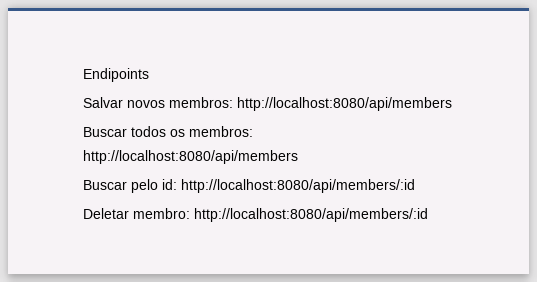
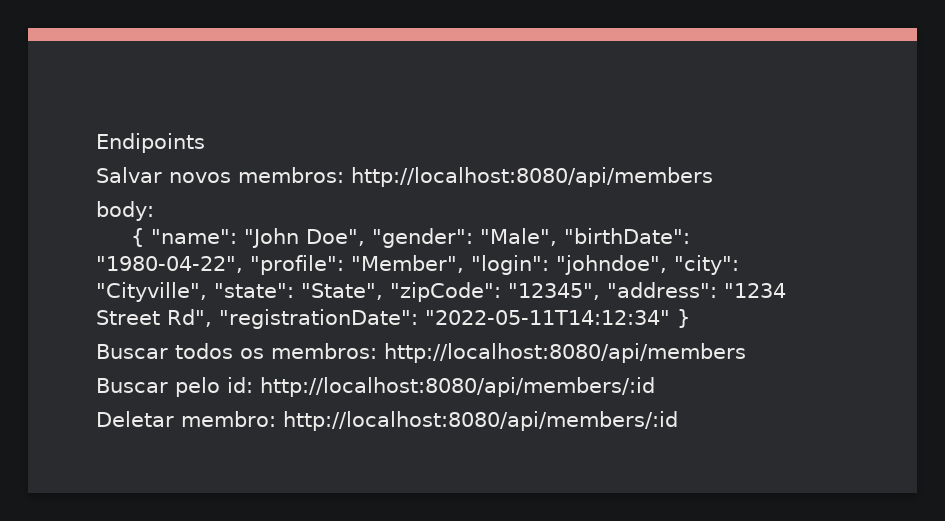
+ body:
+ { "name": "John Doe", "gender": "Male", "birthDate": "1980-04-22", "profile": "Member", "login": "johndoe", "city": "Cityville", "state": "State", "zipCode": "12345", "address": "1234 Street Rd", "registrationDate": "2022-05-11T14:12:34" }

